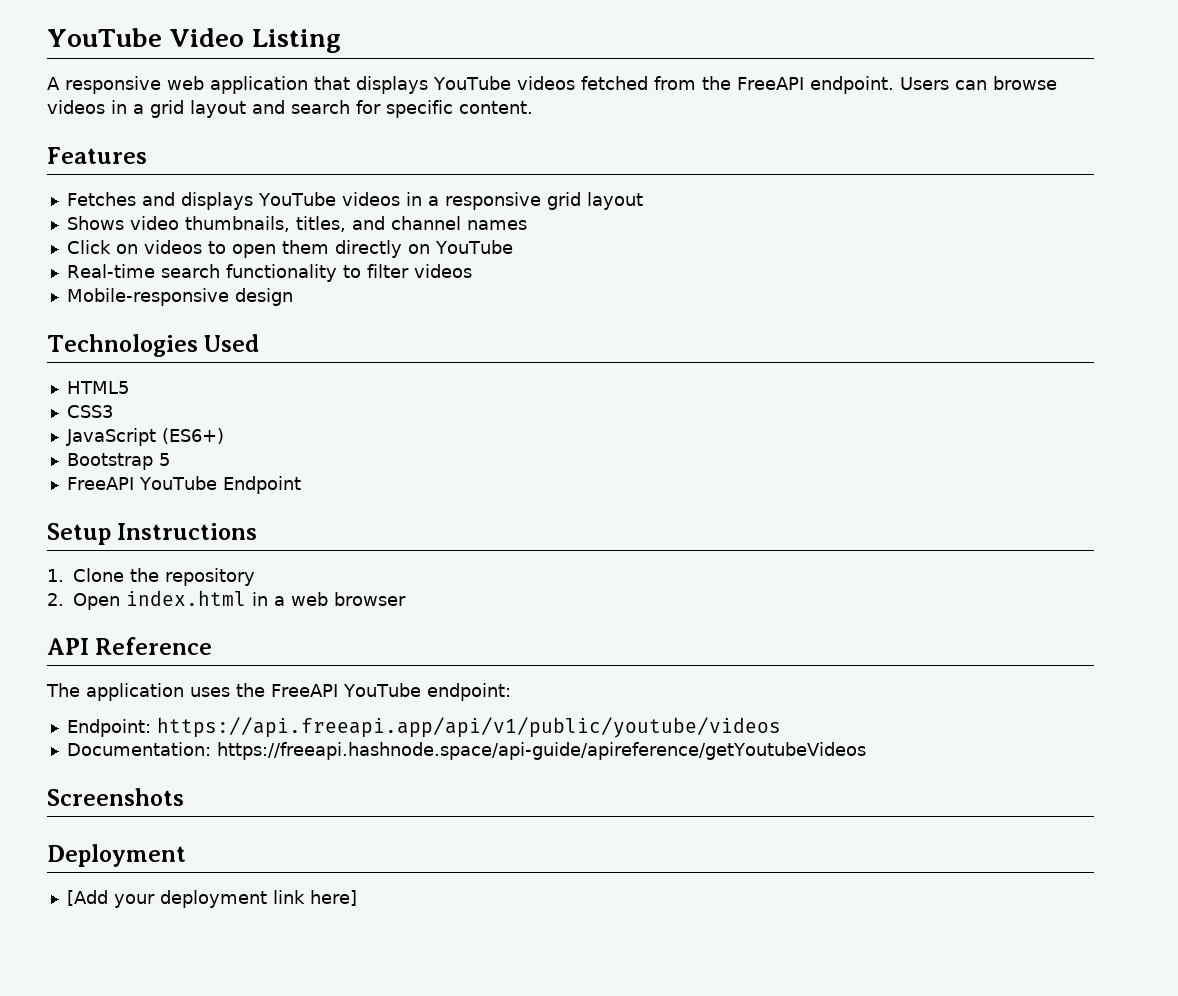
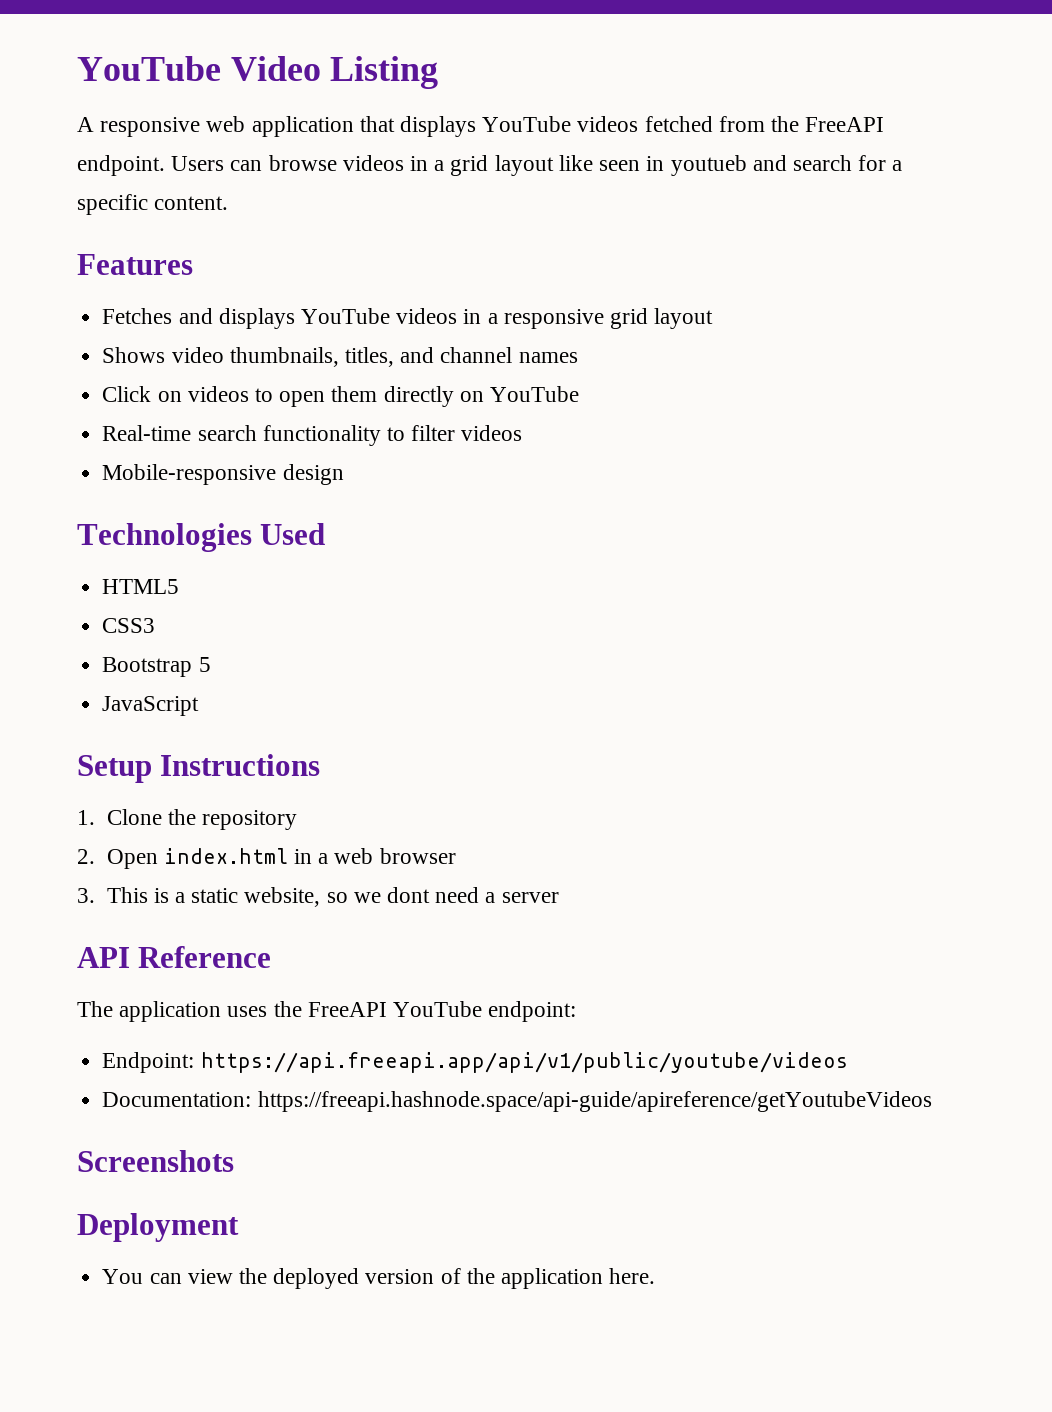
- Users can browse videos in a grid layout and search for specific content.
+ Users can browse videos in a grid layout like seen in youtueb and search for a specific content.
- JavaScript (ES6+)
- FreeAPI YouTube Endpoint
+ JavaScript
+ 3. This is a static website, so we dont need a server
- [Add your deployment link here]
+ You can view the deployed version of the application here.

